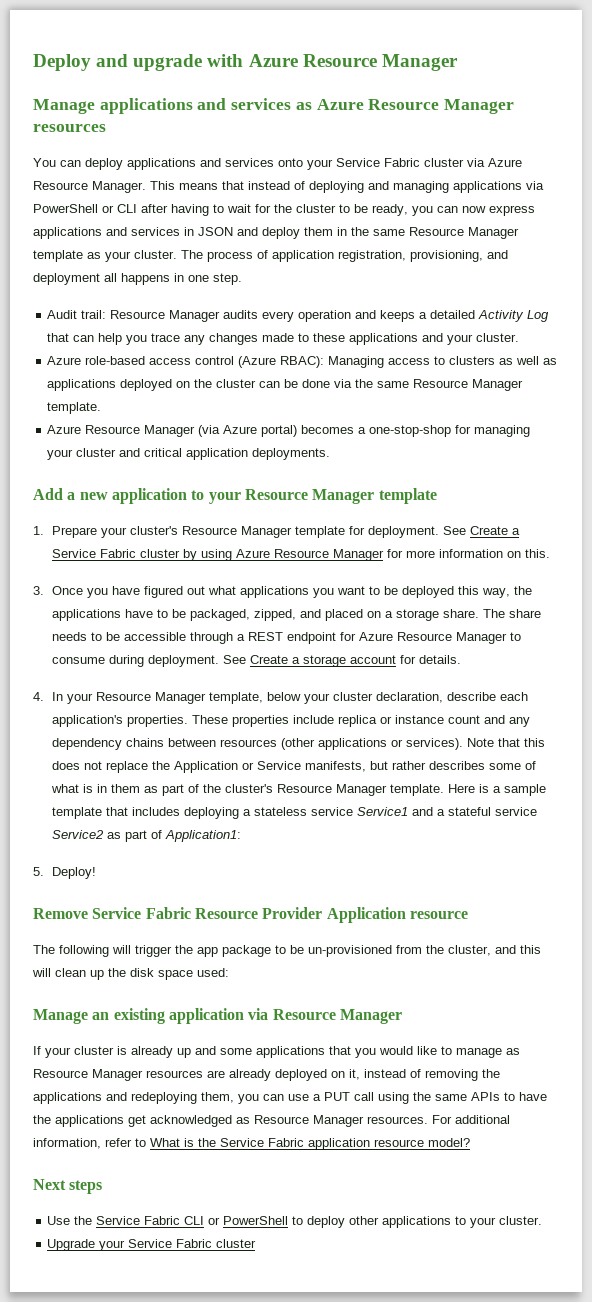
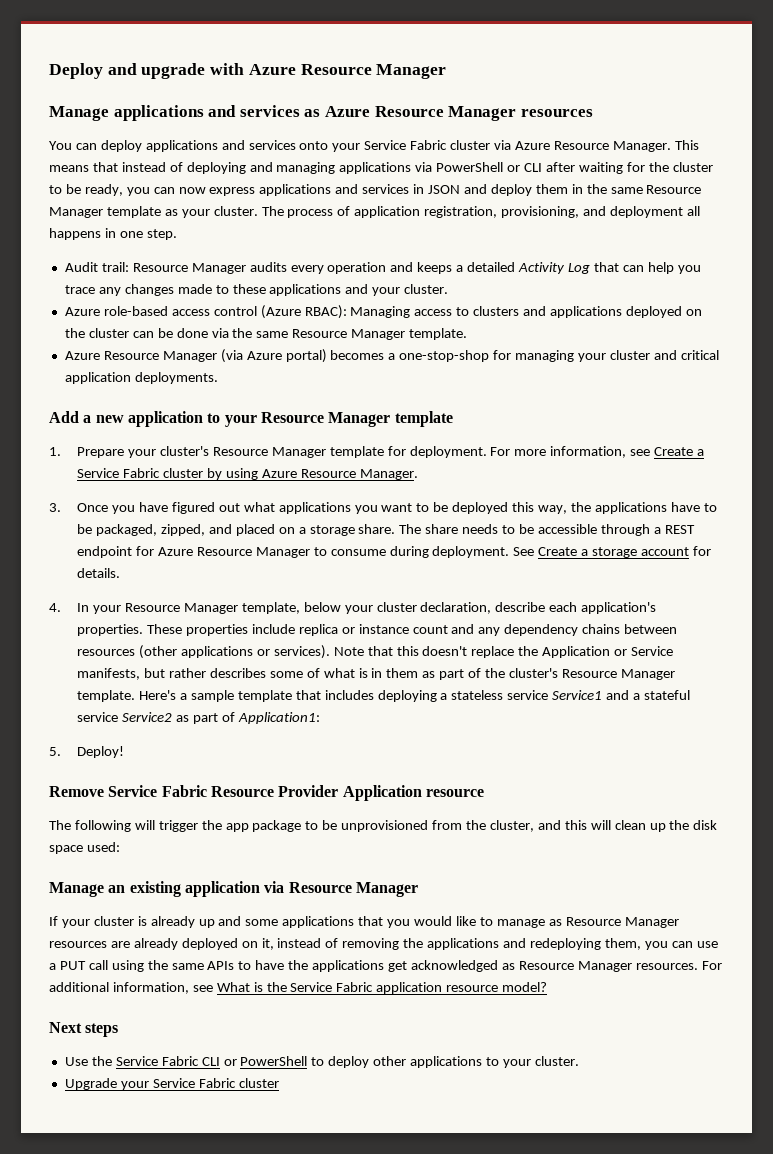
- This means that instead of deploying and managing applications via PowerShell or CLI after having to wait for the cluster to be ready, you can now express applications and services in JSON and deploy them in the same Resource Manager template as your cluster.
+ This means that instead of deploying and managing applications via PowerShell or CLI after waiting for the cluster to be ready, you can now express applications and services in JSON and deploy them in the same Resource Manager template as your cluster.
- Azure role-based access control (Azure RBAC): Managing access to clusters as well as applications deployed on the cluster can be done via the same Resource Manager template.
+ Azure role-based access control (Azure RBAC): Managing access to clusters and applications deployed on the cluster can be done via the same Resource Manager template.
- See Create a Service Fabric cluster by using Azure Resource Manager for more information on this.
+ For more information, see Create a Service Fabric cluster by using Azure Resource Manager.
- Note that this does not replace the Application or Service manifests, but rather describes some of what is in them as part of the cluster's Resource Manager template.
+ Note that this doesn't replace the Application or Service manifests, but rather describes some of what is in them as part of the cluster's Resource Manager template.
- Here is a sample template that includes deploying a stateless service Service1 and a stateful service Service2 as part of Application1:
+ Here's a sample template that includes deploying a stateless service Service1 and a stateful service Service2 as part of Application1:
- The following will trigger the app package to be un-provisioned from the cluster, and this will clean up the disk space used:
+ The following will trigger the app package to be unprovisioned from the cluster, and this will clean up the disk space used:
- For additional information, refer to What is the Service Fabric application resource model?
+ For additional information, see What is the Service Fabric application resource model?

